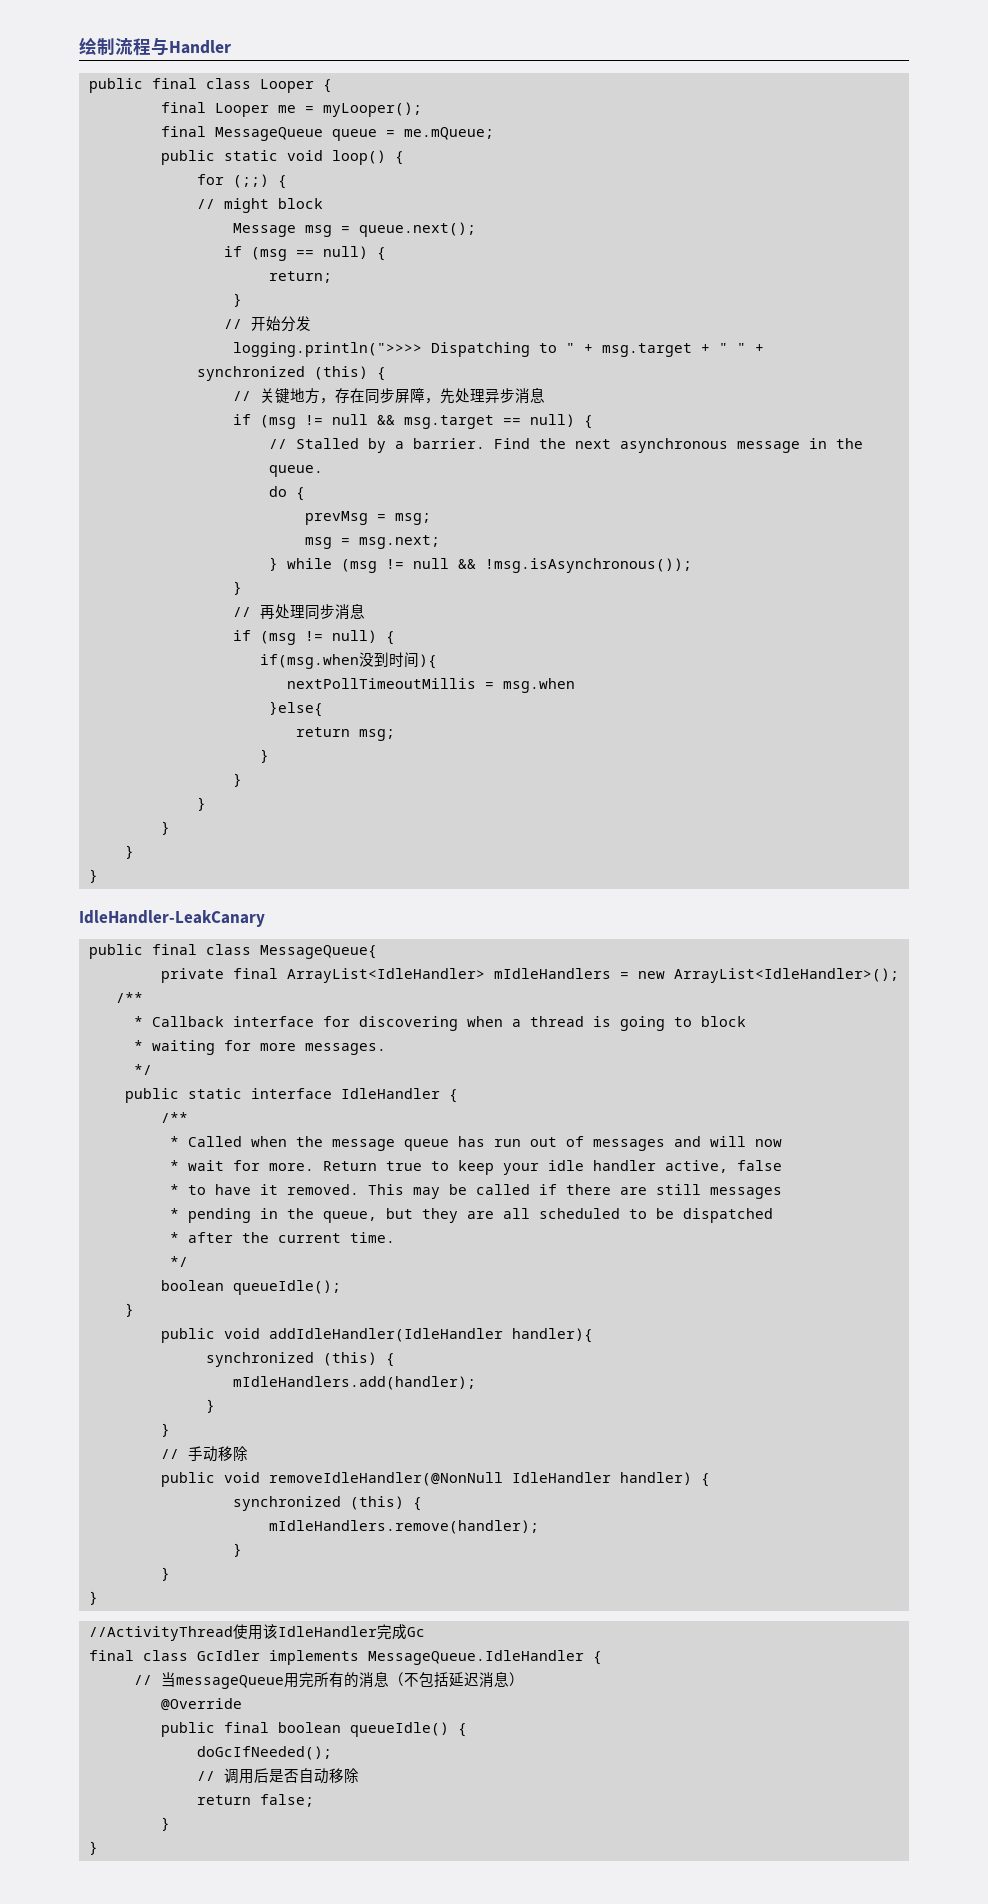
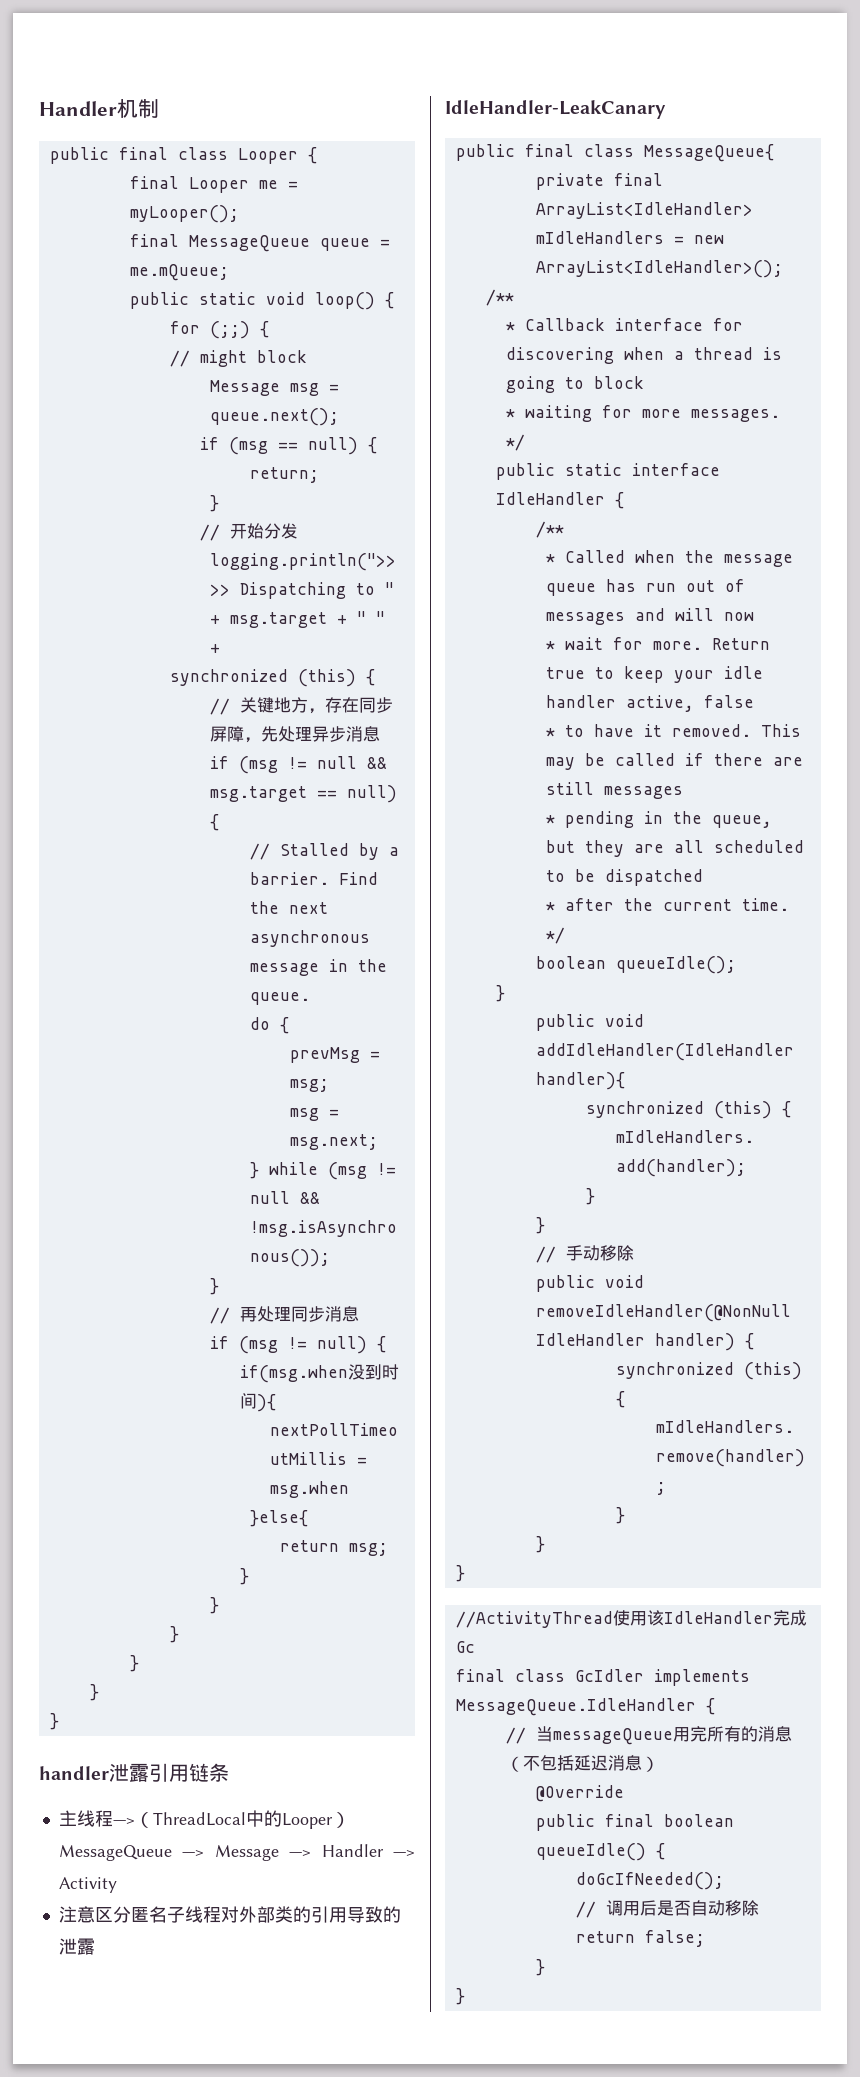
- 绘制流程与Handler
+ Handler机制
+ handler泄露引用链条
+ 主线程—>（ThreadLocal中的Looper）MessageQueue —> Message —> Handler —> Activity
+ 注意区分匿名子线程对外部类的引用导致的泄露

